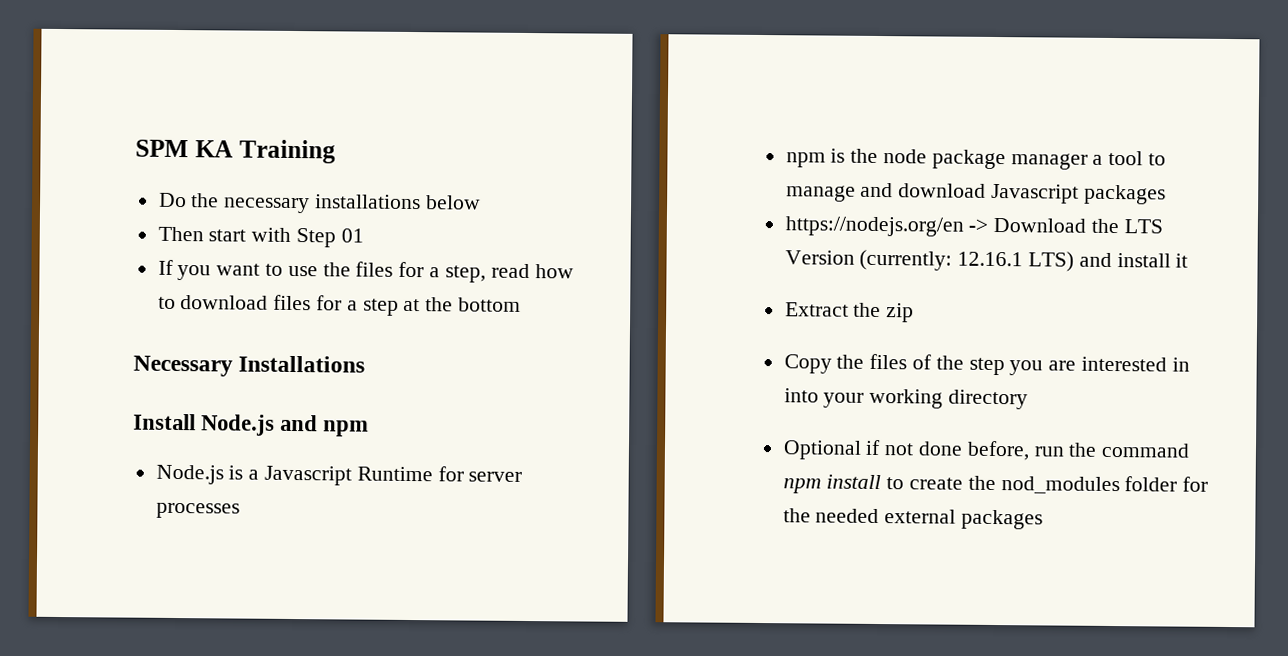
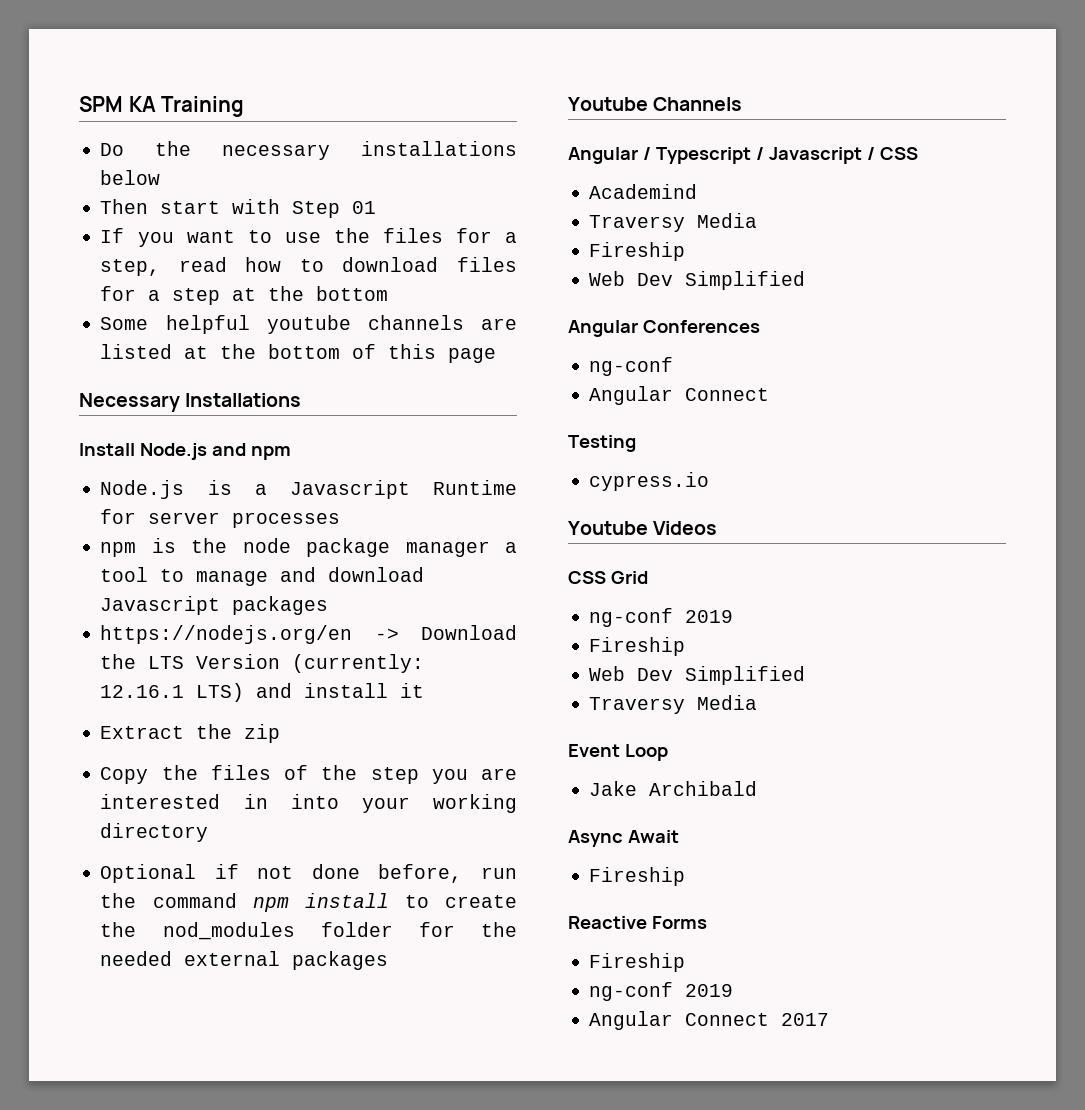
+ Some helpful youtube channels are listed at the bottom of this page
+ Youtube Channels
+ Angular / Typescript / Javascript / CSS
+ Academind
+ Traversy Media
+ Fireship
+ Web Dev Simplified
+ Angular Conferences
+ ng-conf
+ Angular Connect
+ Testing
+ cypress.io
+ Youtube Videos
+ CSS Grid
+ ng-conf 2019
+ Fireship
+ Web Dev Simplified
+ Traversy Media
+ Event Loop
+ Jake Archibald
+ Async Await
+ Fireship
+ Reactive Forms
+ Fireship
+ ng-conf 2019
+ Angular Connect 2017

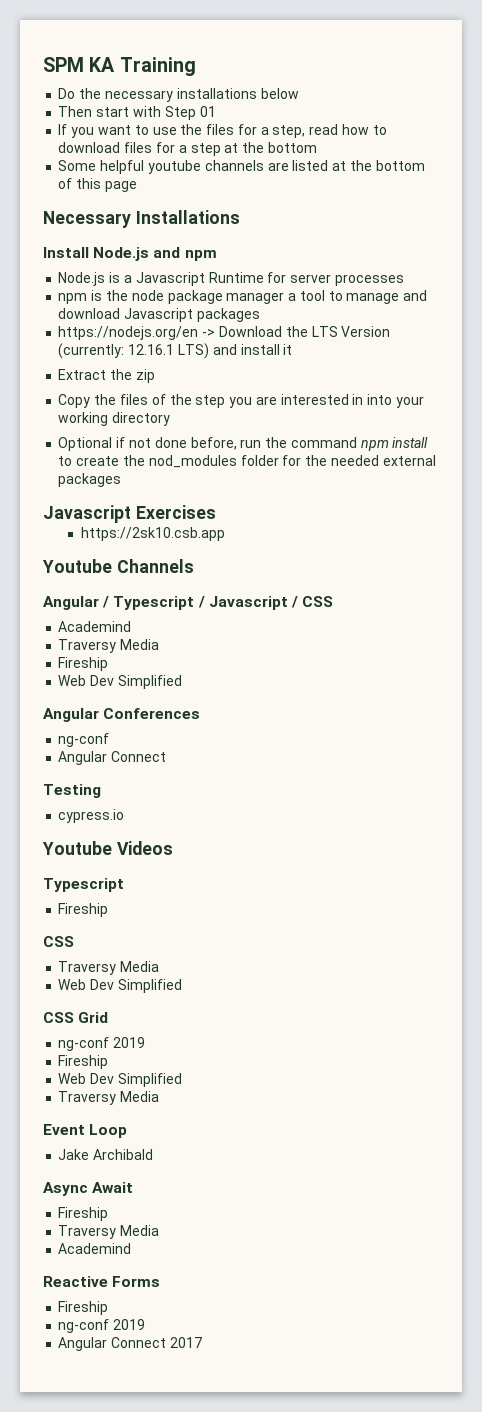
+ Javascript Exercises
+ https://2sk10.csb.app
  Youtube Videos
+ Typescript
+ Fireship
+ CSS
+ Traversy Media
+ Web Dev Simplified
  Async Await
  Fireship
+ Traversy Media
+ Academind

